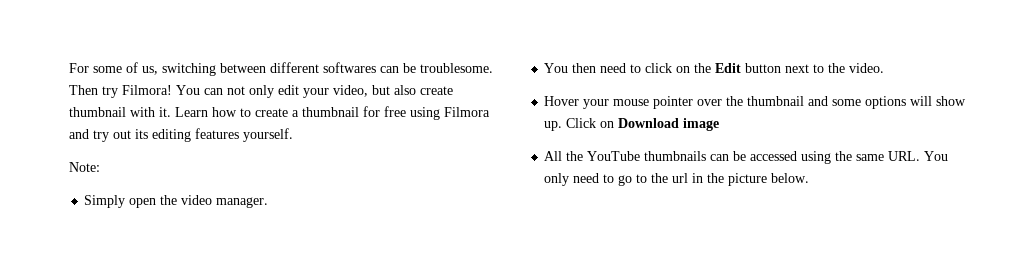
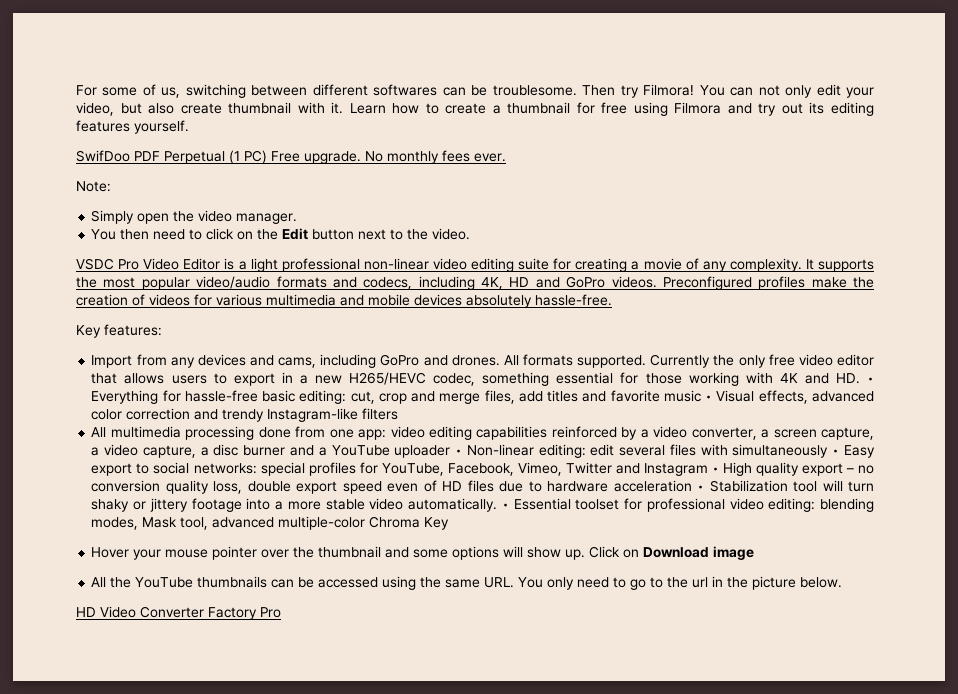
+ SwifDoo PDF Perpetual (1 PC) Free upgrade. No monthly fees ever.
+ VSDC Pro Video Editor is a light professional non-linear video editing suite for creating a movie of any complexity. It supports the most popular video/audio formats and codecs, including 4K, HD and GoPro videos. Preconfigured profiles make the creation of videos for various multimedia and mobile devices absolutely hassle-free.
+ Key features:
+ Import from any devices and cams, including GoPro and drones. All formats supported. Сurrently the only free video editor that allows users to export in a new H265/HEVC codec, something essential for those working with 4K and HD. • Everything for hassle-free basic editing: cut, crop and merge files, add titles and favorite music • Visual effects, advanced color correction and trendy Instagram-like filters
+ All multimedia processing done from one app: video editing capabilities reinforced by a video converter, a screen capture, a video capture, a disc burner and a YouTube uploader • Non-linear editing: edit several files with simultaneously • Easy export to social networks: special profiles for YouTube, Facebook, Vimeo, Twitter and Instagram • High quality export – no conversion quality loss, double export speed even of HD files due to hardware acceleration • Stabilization tool will turn shaky or jittery footage into a more stable video automatically. • Essential toolset for professional video editing: blending modes, Mask tool, advanced multiple-color Chroma Key
+ HD Video Converter Factory Pro

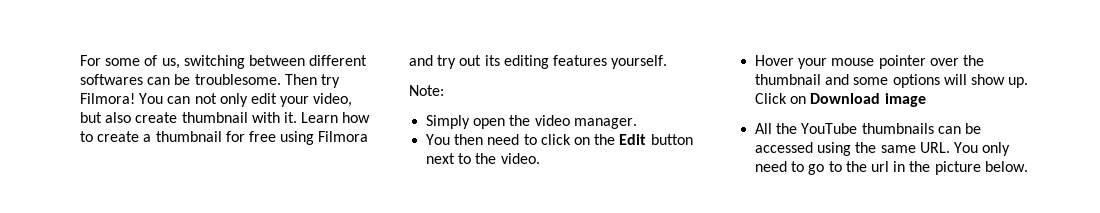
- SwifDoo PDF Perpetual (1 PC) Free upgrade. No monthly fees ever.
- VSDC Pro Video Editor is a light professional non-linear video editing suite for creating a movie of any complexity. It supports the most popular video/audio formats and codecs, including 4K, HD and GoPro videos. Preconfigured profiles make the creation of videos for various multimedia and mobile devices absolutely hassle-free.
- Key features:
- Import from any devices and cams, including GoPro and drones. All formats supported. Сurrently the only free video editor that allows users to export in a new H265/HEVC codec, something essential for those working with 4K and HD. • Everything for hassle-free basic editing: cut, crop and merge files, add titles and favorite music • Visual effects, advanced color correction and trendy Instagram-like filters
- All multimedia processing done from one app: video editing capabilities reinforced by a video converter, a screen capture, a video capture, a disc burner and a YouTube uploader • Non-linear editing: edit several files with simultaneously • Easy export to social networks: special profiles for YouTube, Facebook, Vimeo, Twitter and Instagram • High quality export – no conversion quality loss, double export speed even of HD files due to hardware acceleration • Stabilization tool will turn shaky or jittery footage into a more stable video automatically. • Essential toolset for professional video editing: blending modes, Mask tool, advanced multiple-color Chroma Key
- HD Video Converter Factory Pro

